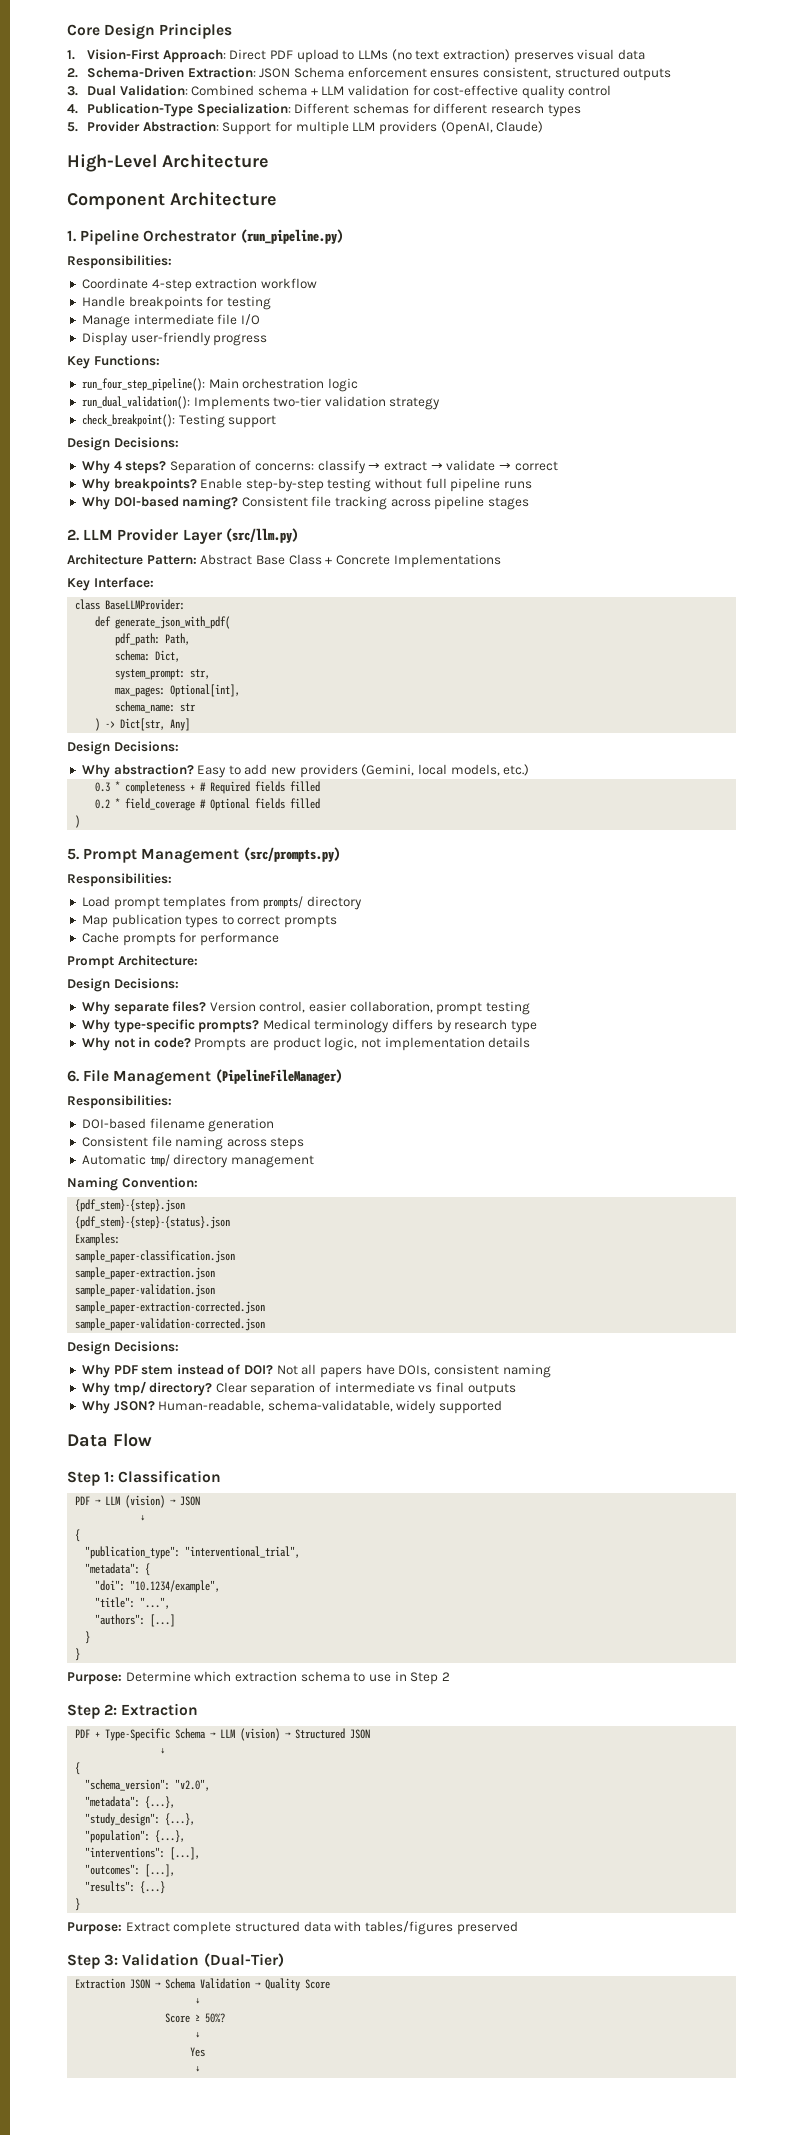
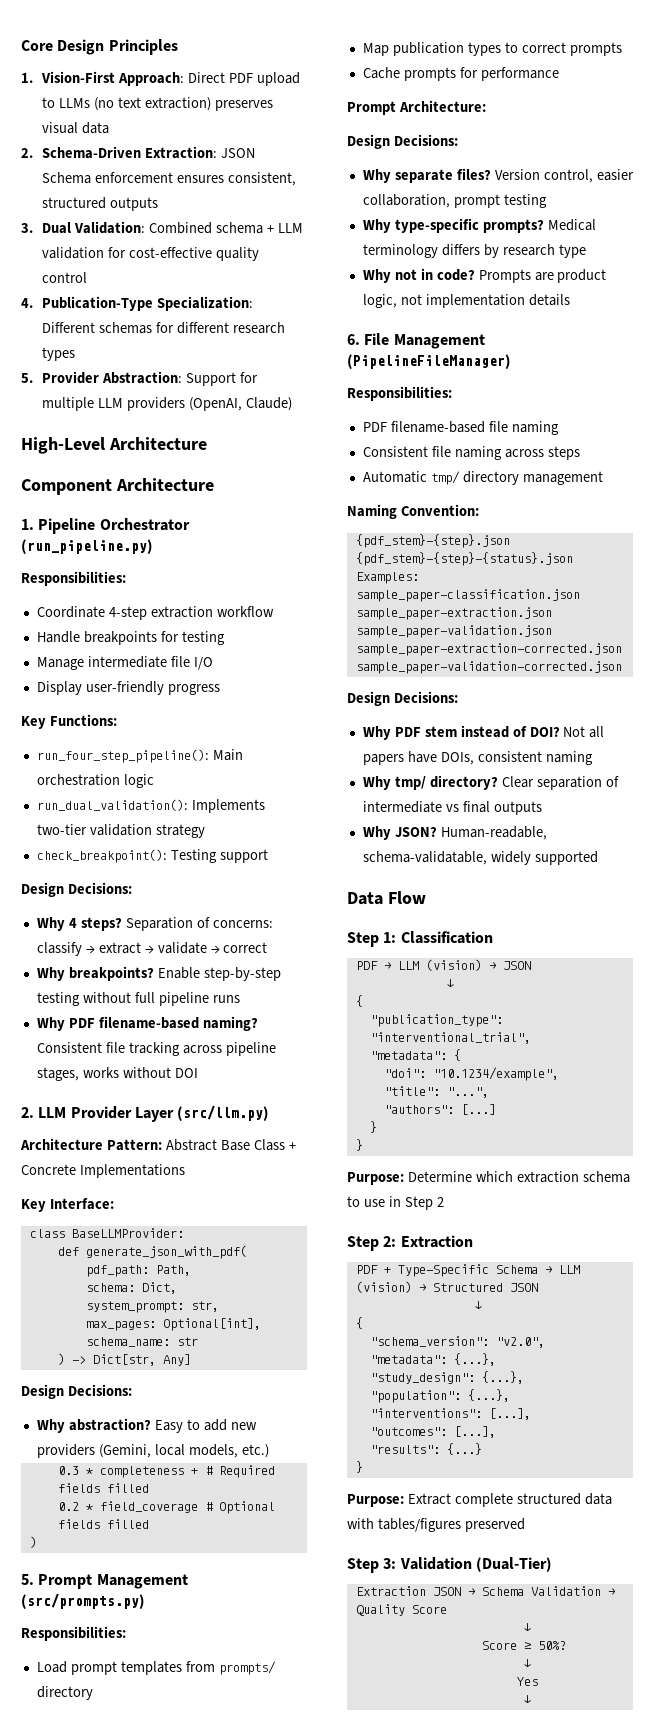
- Why DOI-based naming?
+ Why PDF filename-based naming?
- Consistent file tracking across pipeline stages
+ Consistent file tracking across pipeline stages, works without DOI
- DOI-based filename generation
+ PDF filename-based file naming

